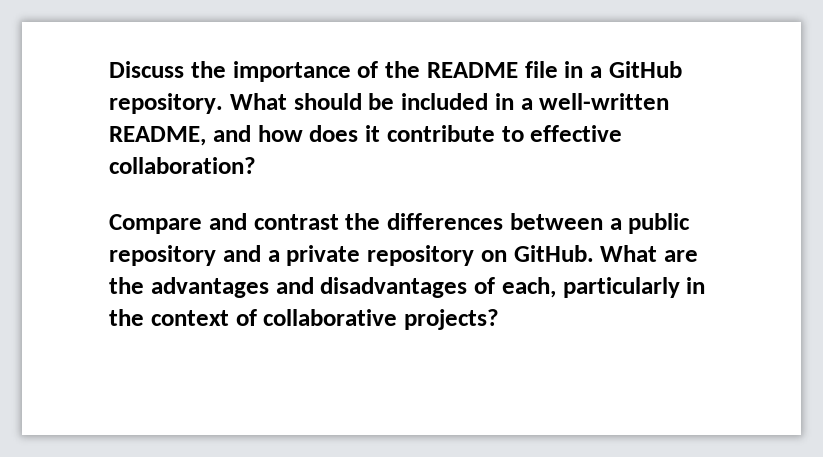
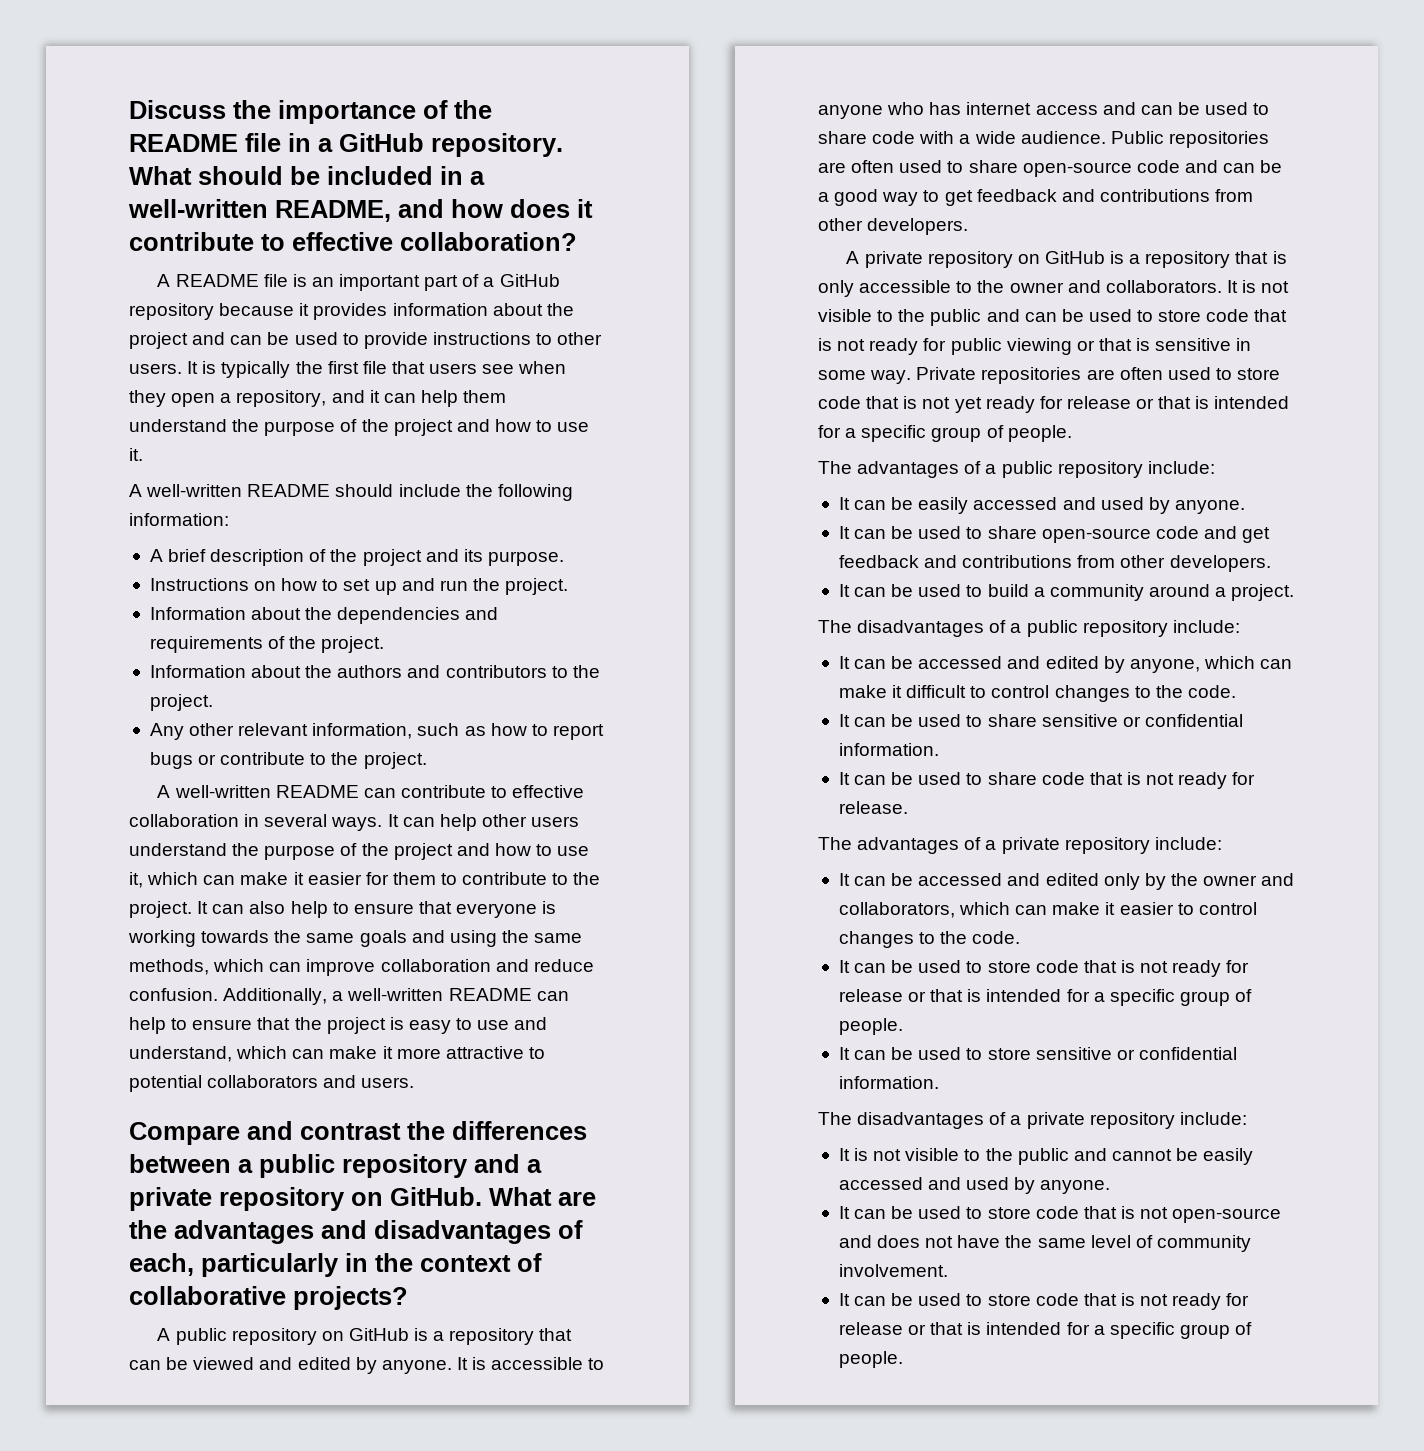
+ A README file is an important part of a GitHub repository because it provides information about the project and can be used to provide instructions to other users. It is typically the first file that users see when they open a repository, and it can help them understand the purpose of the project and how to use it.
+ A well-written README should include the following information:
+ A brief description of the project and its purpose.
+ Instructions on how to set up and run the project.
+ Information about the dependencies and requirements of the project.
+ Information about the authors and contributors to the project.
+ Any other relevant information, such as how to report bugs or contribute to the project.
+ A well-written README can contribute to effective collaboration in several ways. It can help other users understand the purpose of the project and how to use it, which can make it easier for them to contribute to the project. It can also help to ensure that everyone is working towards the same goals and using the same methods, which can improve collaboration and reduce confusion. Additionally, a well-written README can help to ensure that the project is easy to use and understand, which can make it more attractive to potential collaborators and users.
+ A public repository on GitHub is a repository that can be viewed and edited by anyone. It is accessible to anyone who has internet access and can be used to share code with a wide audience. Public repositories are often used to share open-source code and can be a good way to get feedback and contributions from other developers.
+ A private repository on GitHub is a repository that is only accessible to the owner and collaborators. It is not visible to the public and can be used to store code that is not ready for public viewing or that is sensitive in some way. Private repositories are often used to store code that is not yet ready for release or that is intended for a specific group of people.
+ The advantages of a public repository include:
+ It can be easily accessed and used by anyone.
+ It can be used to share open-source code and get feedback and contributions from other developers.
+ It can be used to build a community around a project.
+ The disadvantages of a public repository include:
+ It can be accessed and edited by anyone, which can make it difficult to control changes to the code.
+ It can be used to share sensitive or confidential information.
+ It can be used to share code that is not ready for release.
+ The advantages of a private repository include:
+ It can be accessed and edited only by the owner and collaborators, which can make it easier to control changes to the code.
+ It can be used to store code that is not ready for release or that is intended for a specific group of people.
+ It can be used to store sensitive or confidential information.
+ The disadvantages of a private repository include:
+ It is not visible to the public and cannot be easily accessed and used by anyone.
+ It can be used to store code that is not open-source and does not have the same level of community involvement.
+ It can be used to store code that is not ready for release or that is intended for a specific group of people.

